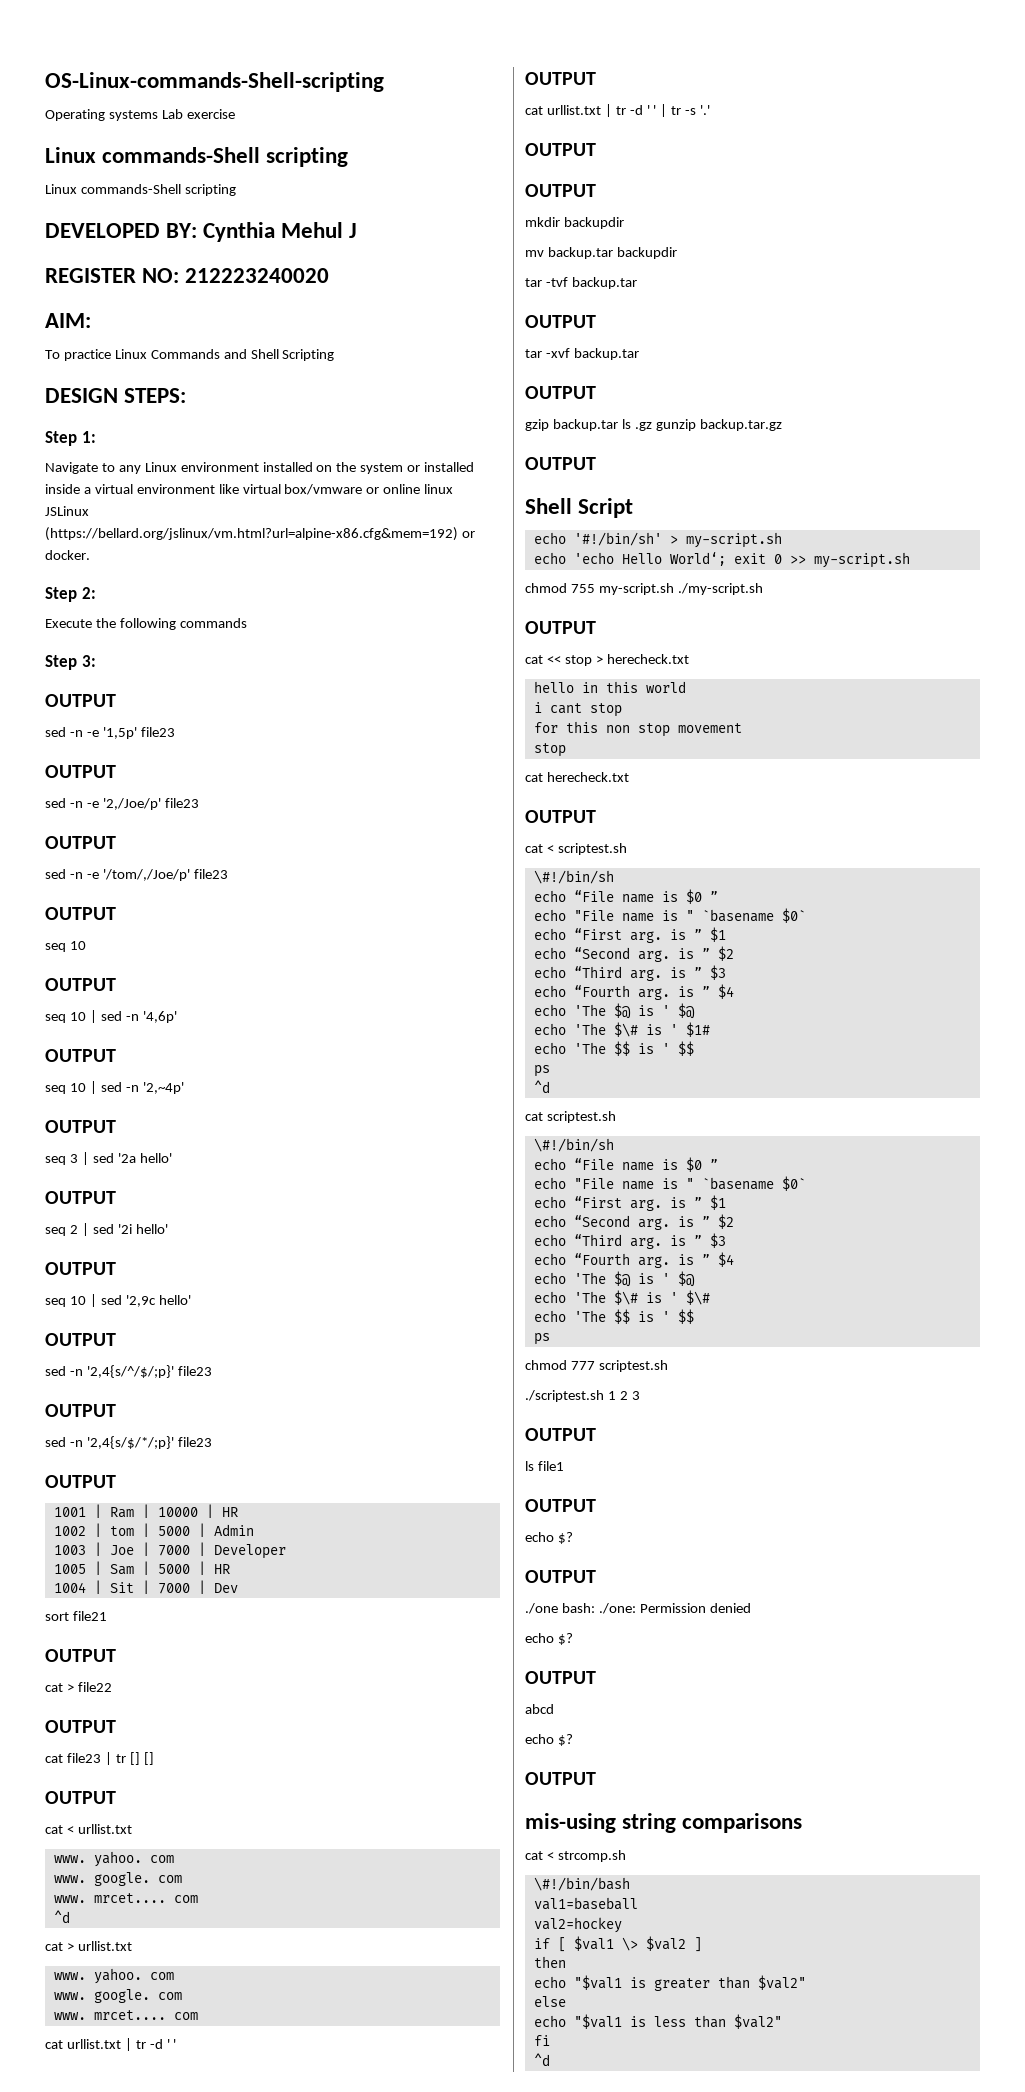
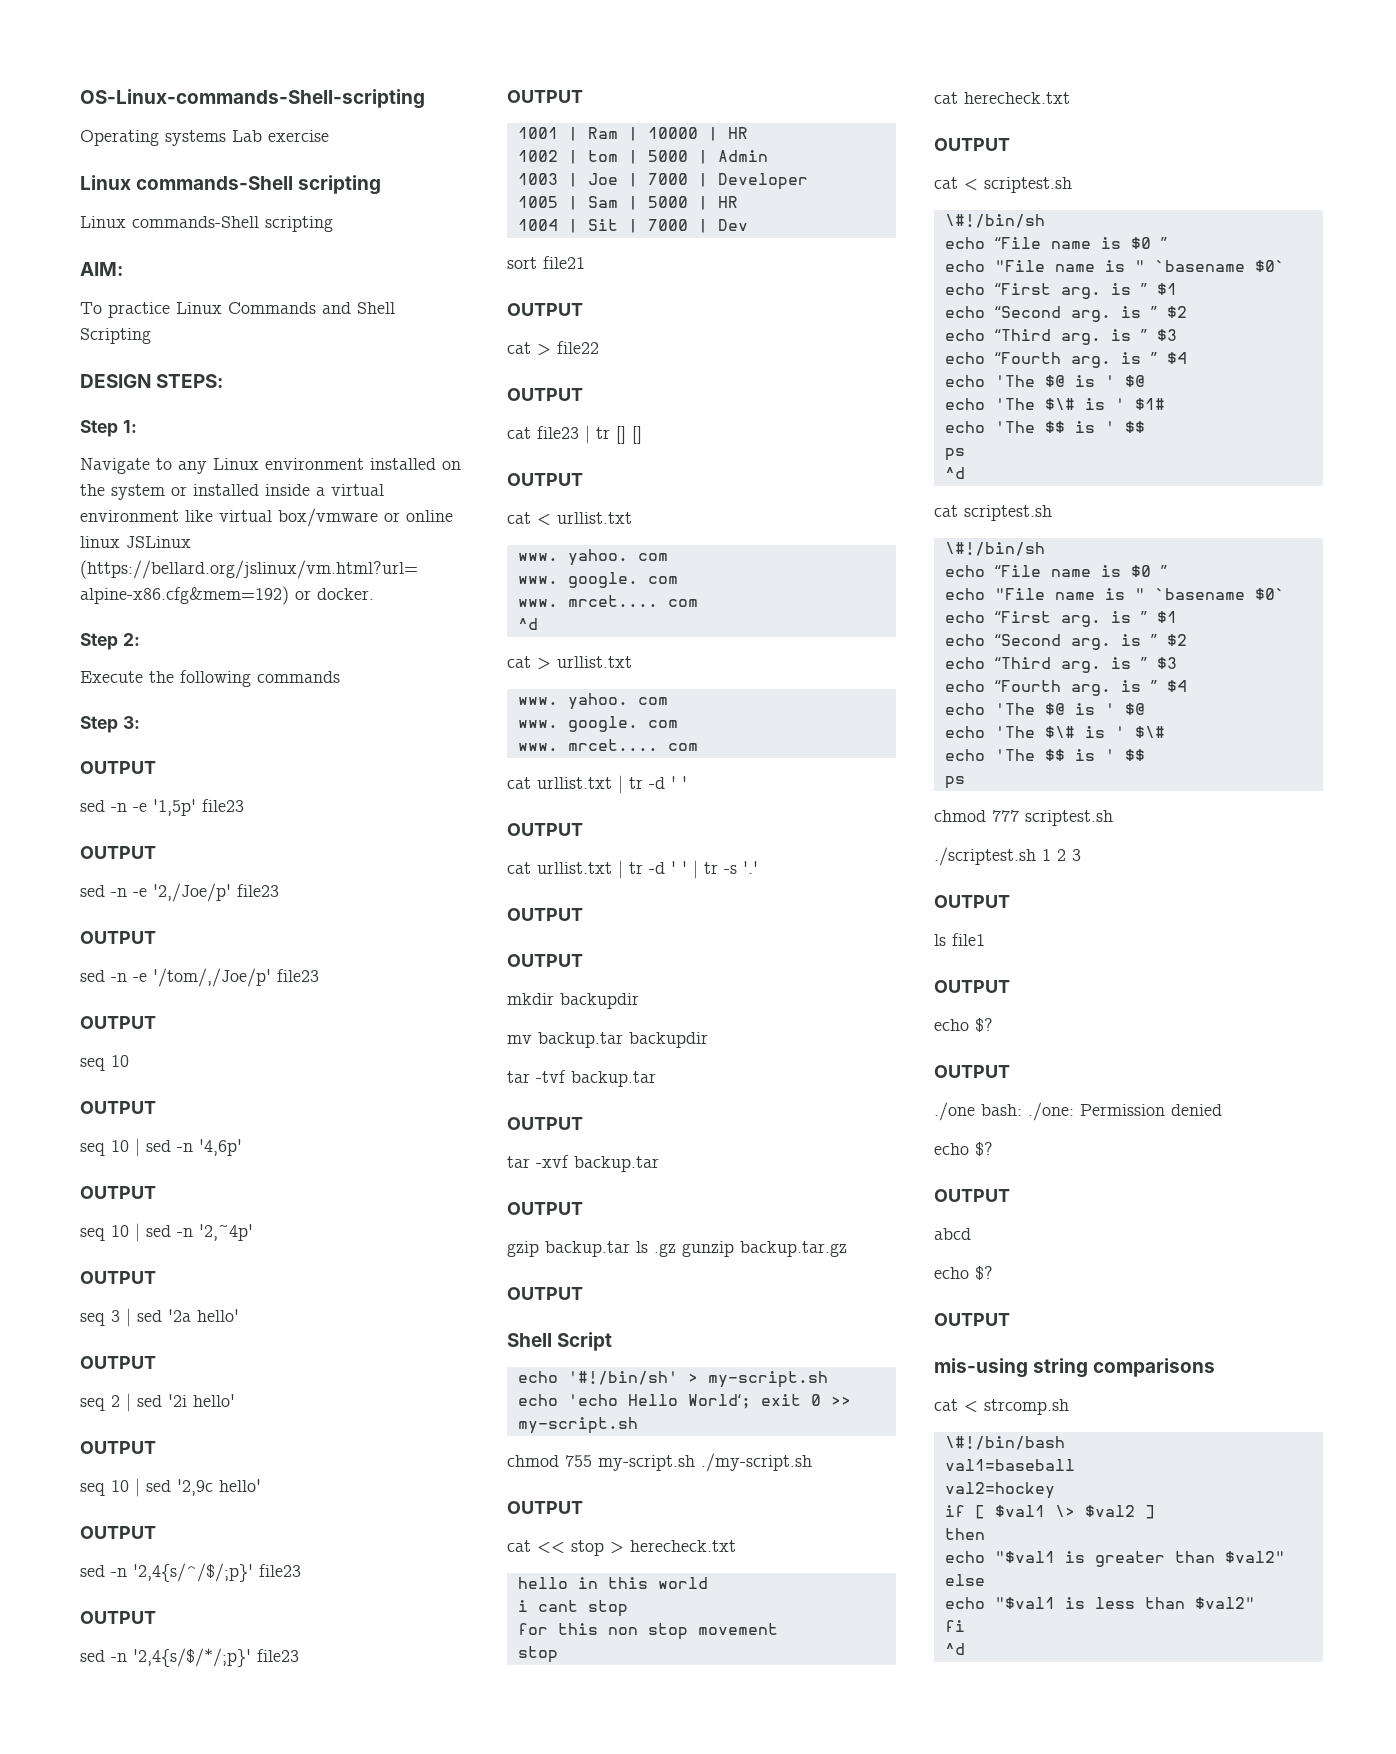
- DEVELOPED BY: Cynthia Mehul J
- REGISTER NO: 212223240020

